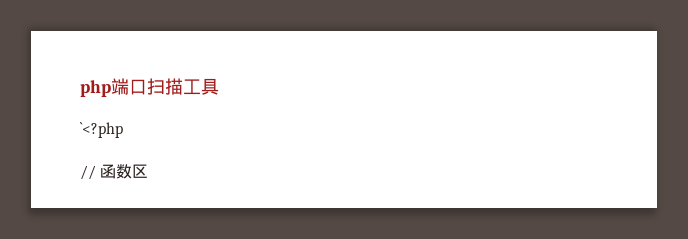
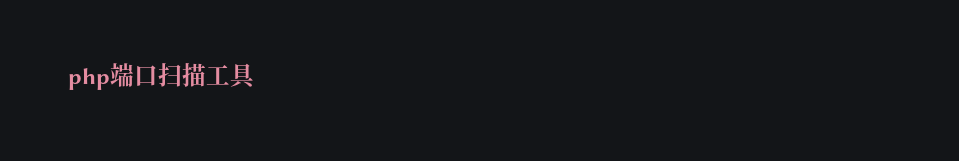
- `<?php
- // 函数区

